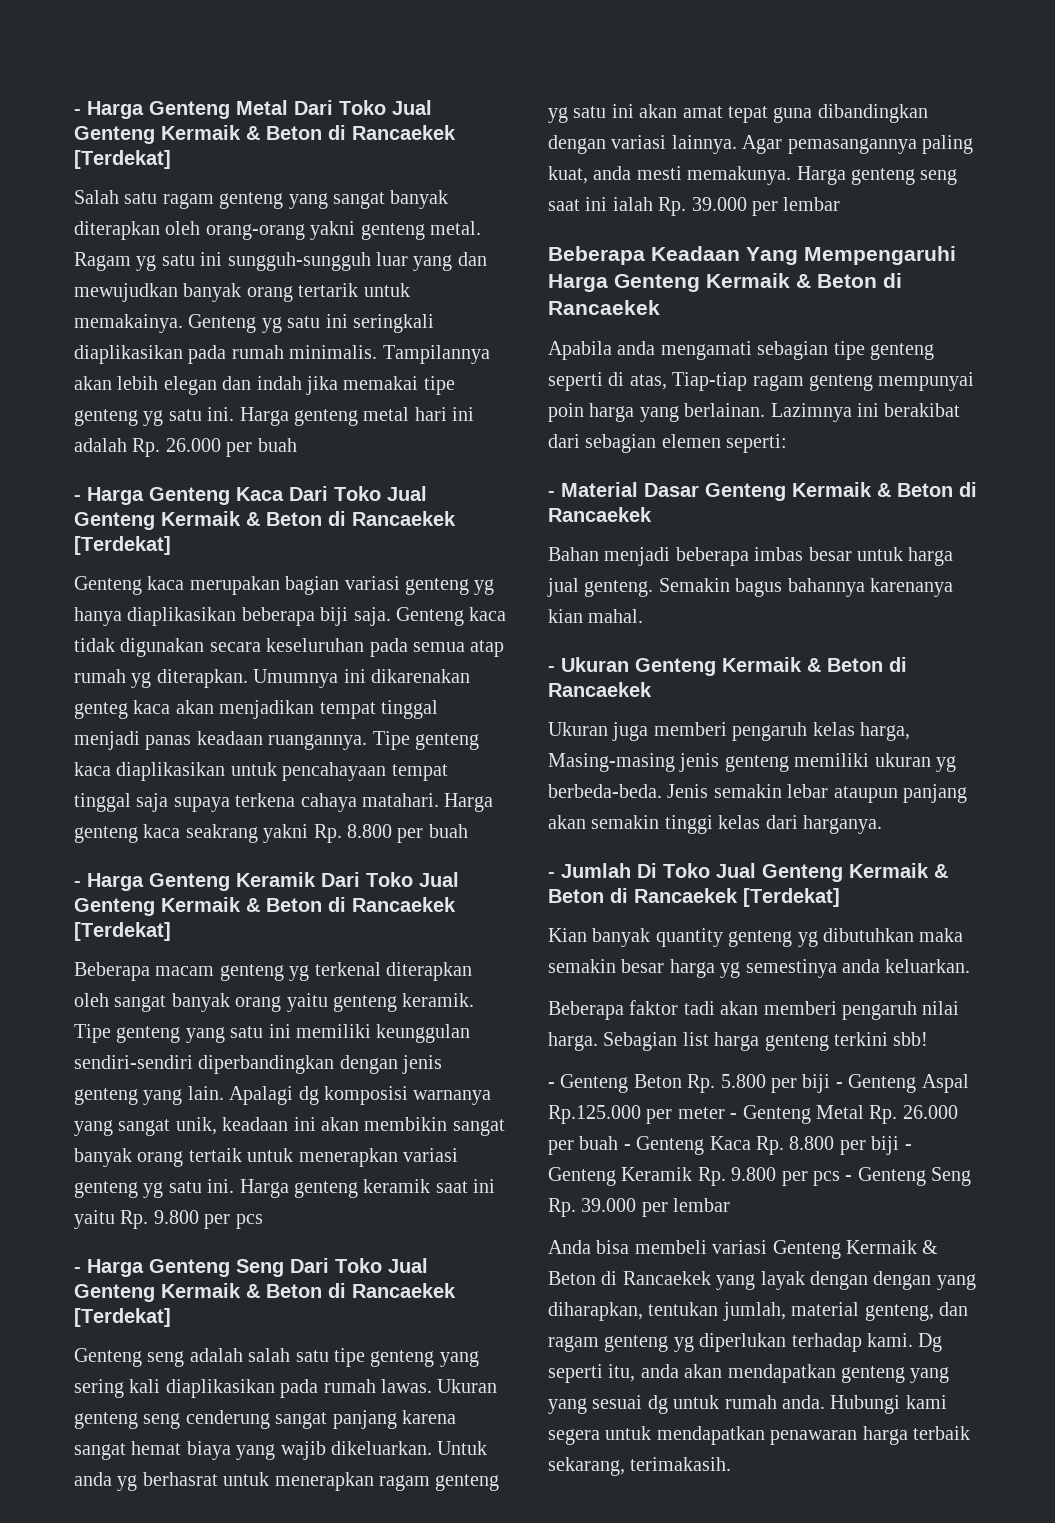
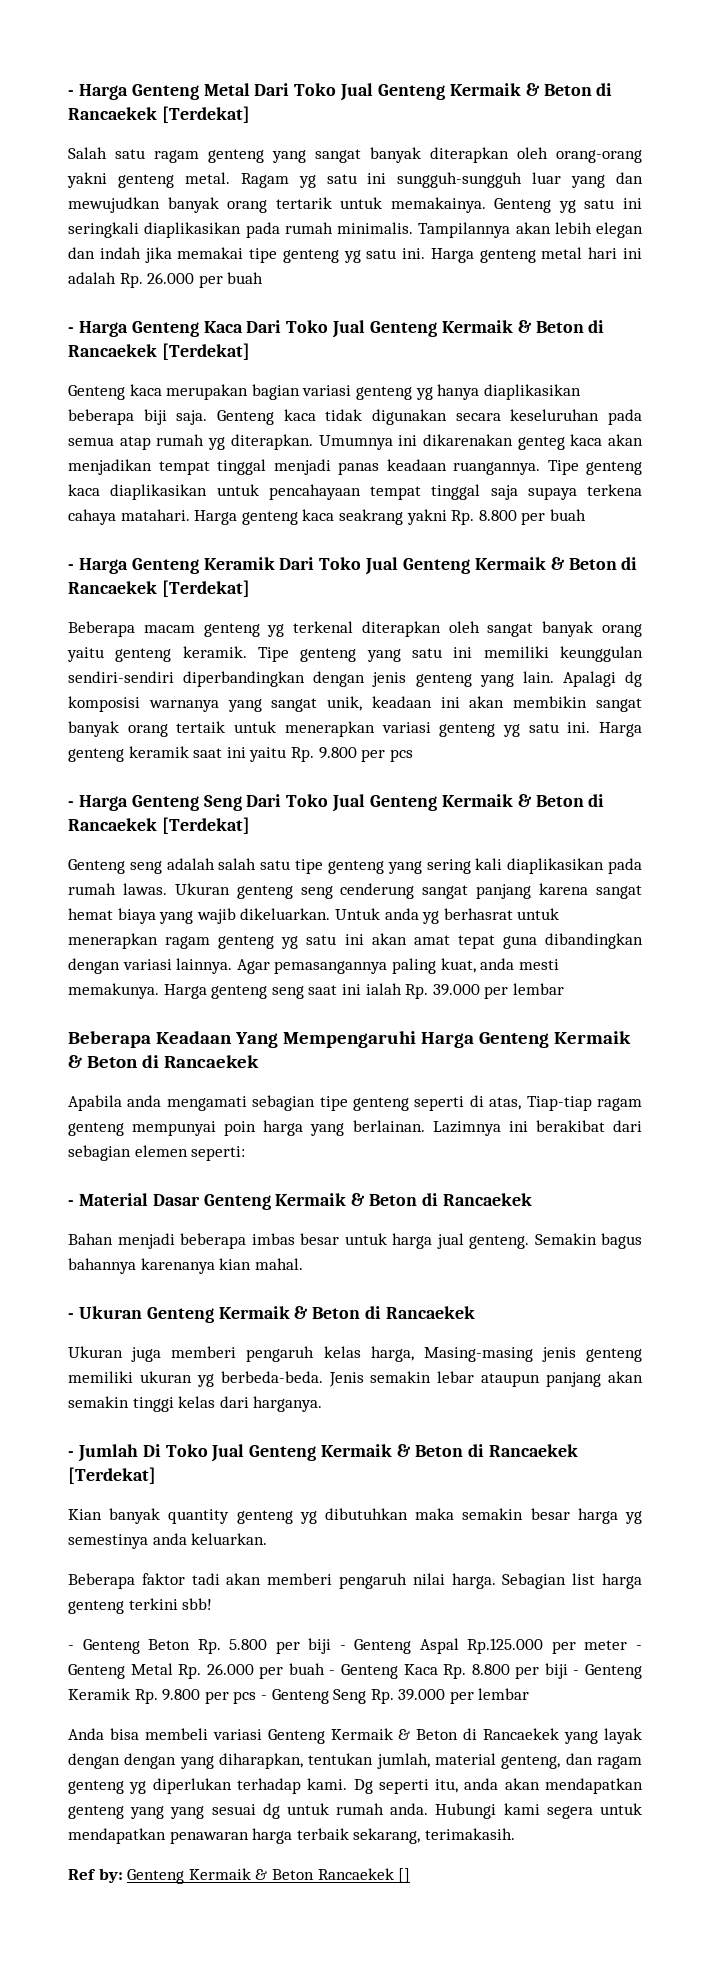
+ Ref by: Genteng Kermaik & Beton Rancaekek []

